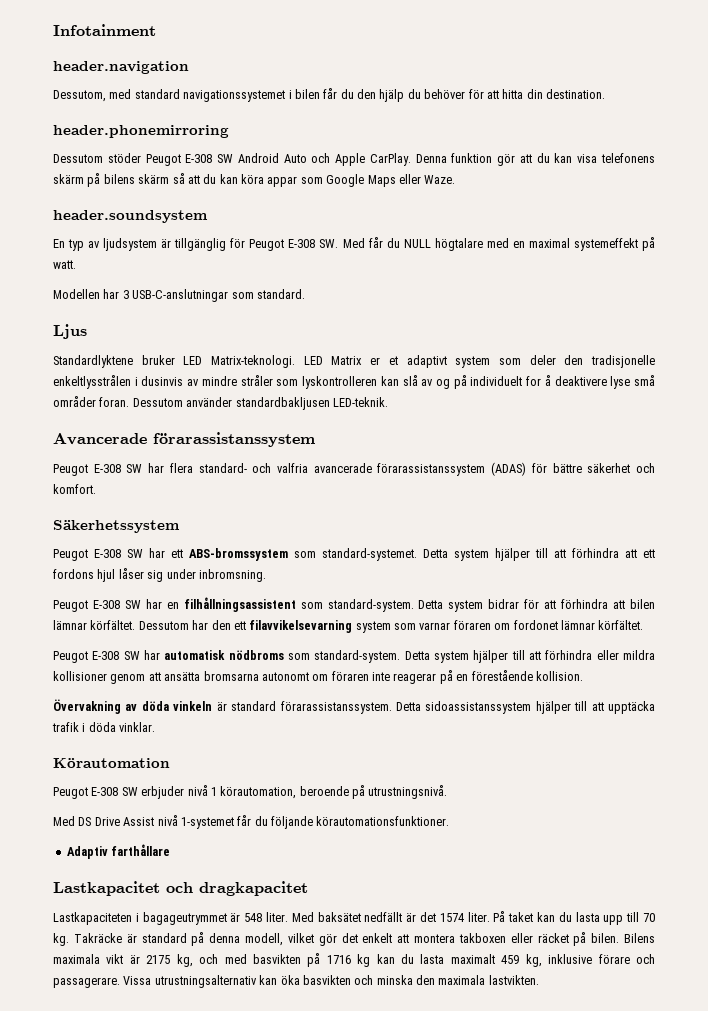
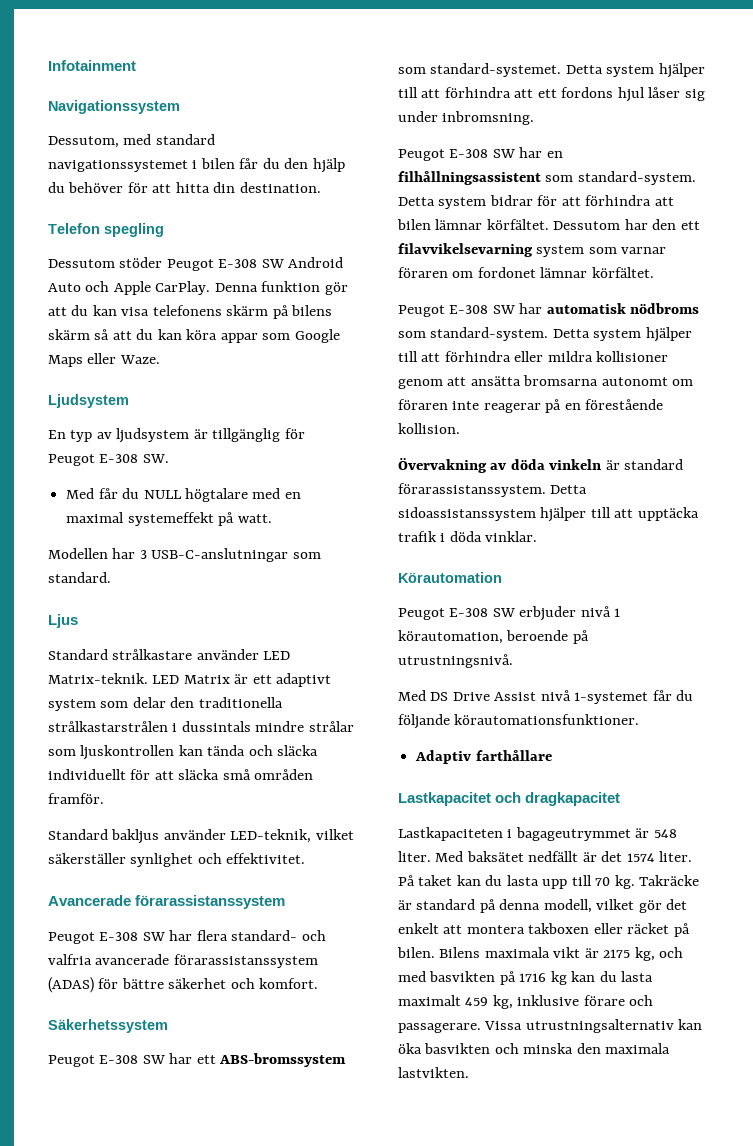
- header.navigation
+ Navigationssystem
- header.phonemirroring
+ Telefon spegling
- header.soundsystem
+ Ljudsystem
- En typ av ljudsystem är tillgänglig för Peugot E-308 SW. Med får du NULL högtalare med en maximal systemeffekt på watt.
+ En typ av ljudsystem är tillgänglig för Peugot E-308 SW.
+ Med får du NULL högtalare med en maximal systemeffekt på watt.
- Standardlyktene bruker LED Matrix-teknologi. LED Matrix er et adaptivt system som deler den tradisjonelle enkeltlysstrålen i dusinvis av mindre stråler som lyskontrolleren kan slå av og på individuelt for å deaktivere lyse små områder foran. Dessutom använder standardbakljusen LED-teknik.
+ Standard strålkastare använder LED Matrix-teknik. LED Matrix är ett adaptivt system som delar den traditionella strålkastarstrålen i dussintals mindre strålar som ljuskontrollen kan tända och släcka individuellt för att släcka små områden framför.
+ Standard bakljus använder LED-teknik, vilket säkerställer synlighet och effektivitet.

